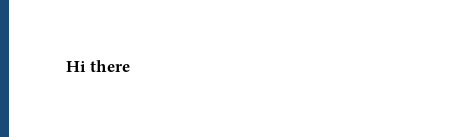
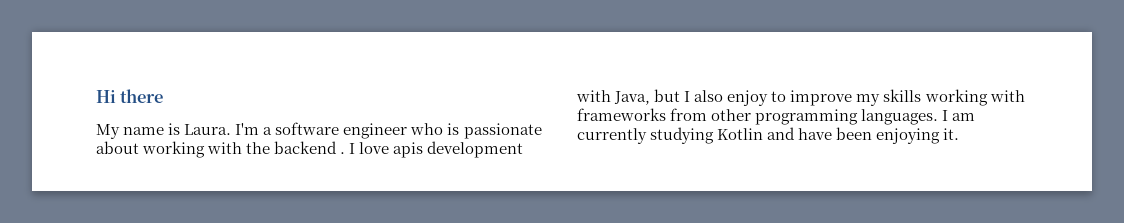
+ My name is Laura. I'm a software engineer who is passionate about working with the backend . I love apis development with Java, but I also enjoy to improve my skills working with frameworks from other programming languages. I am currently studying Kotlin and have been enjoying it.

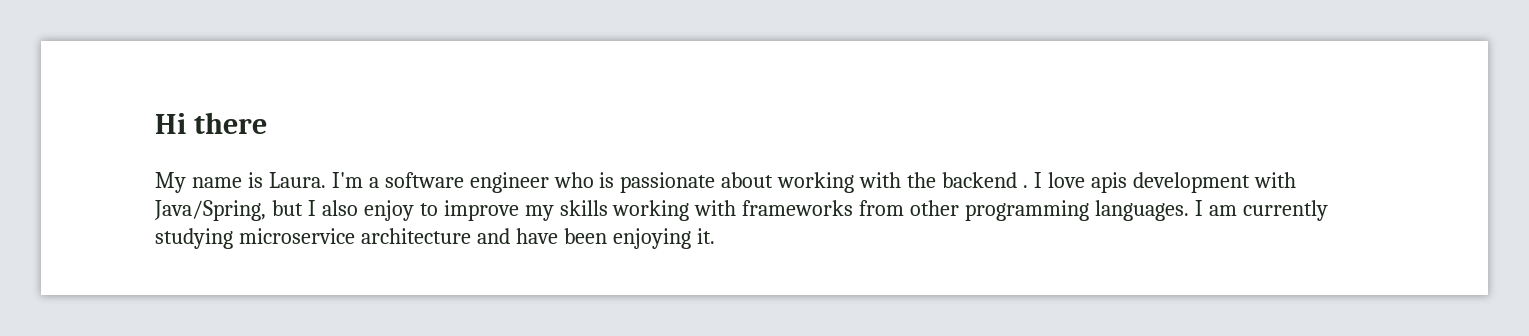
- I love apis development with Java, but I also enjoy to improve my skills working with frameworks from other programming languages.
+ I love apis development with Java/Spring, but I also enjoy to improve my skills working with frameworks from other programming languages.
- I am currently studying Kotlin and have been enjoying it.
+ I am currently studying microservice architecture and have been enjoying it.

